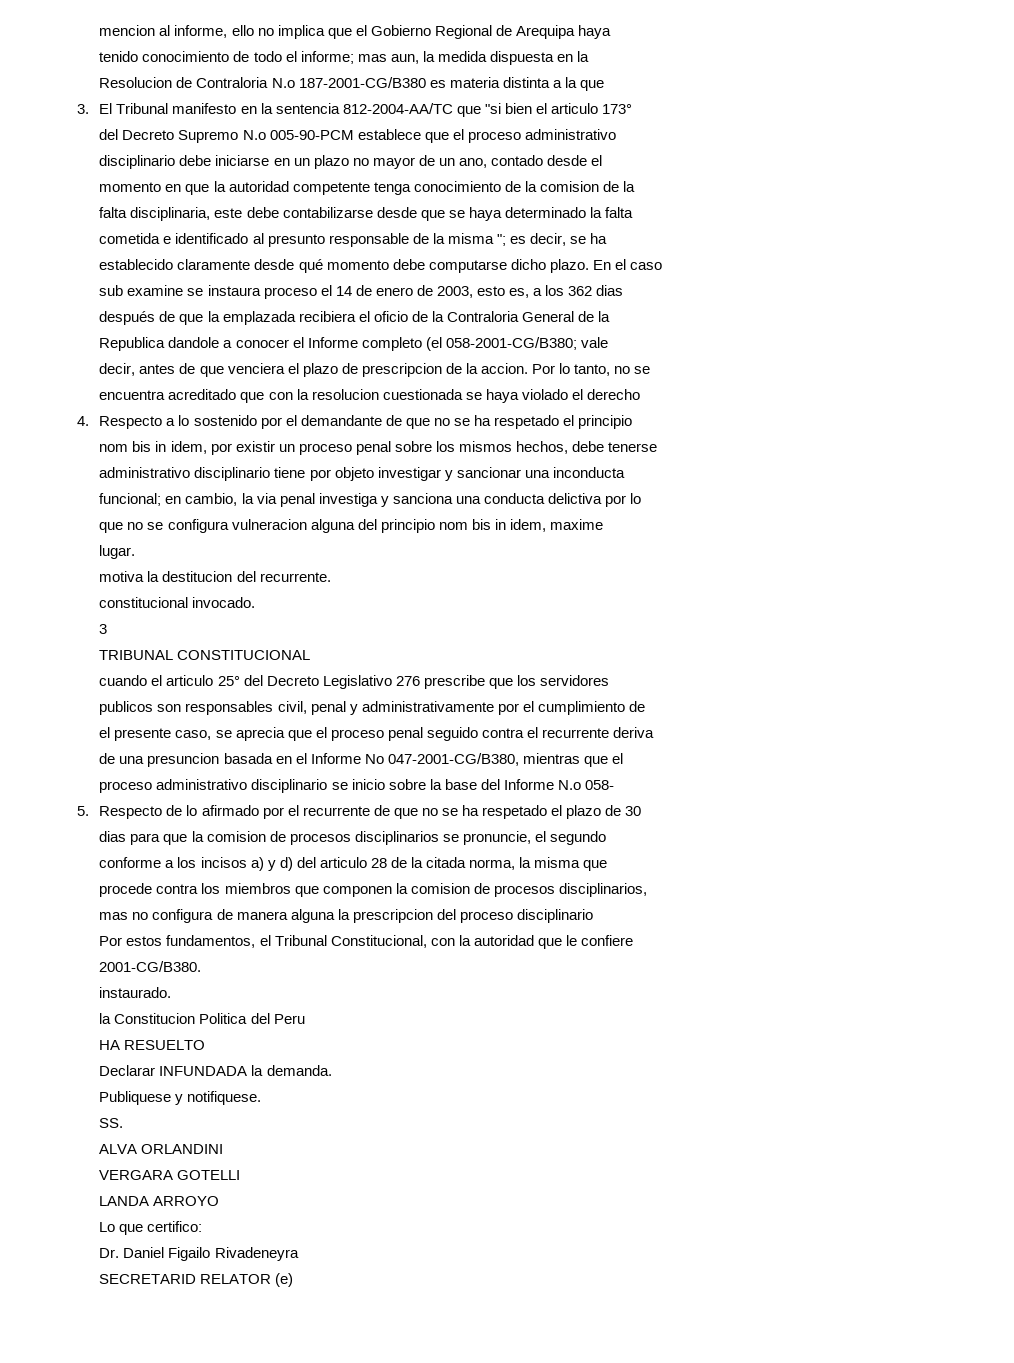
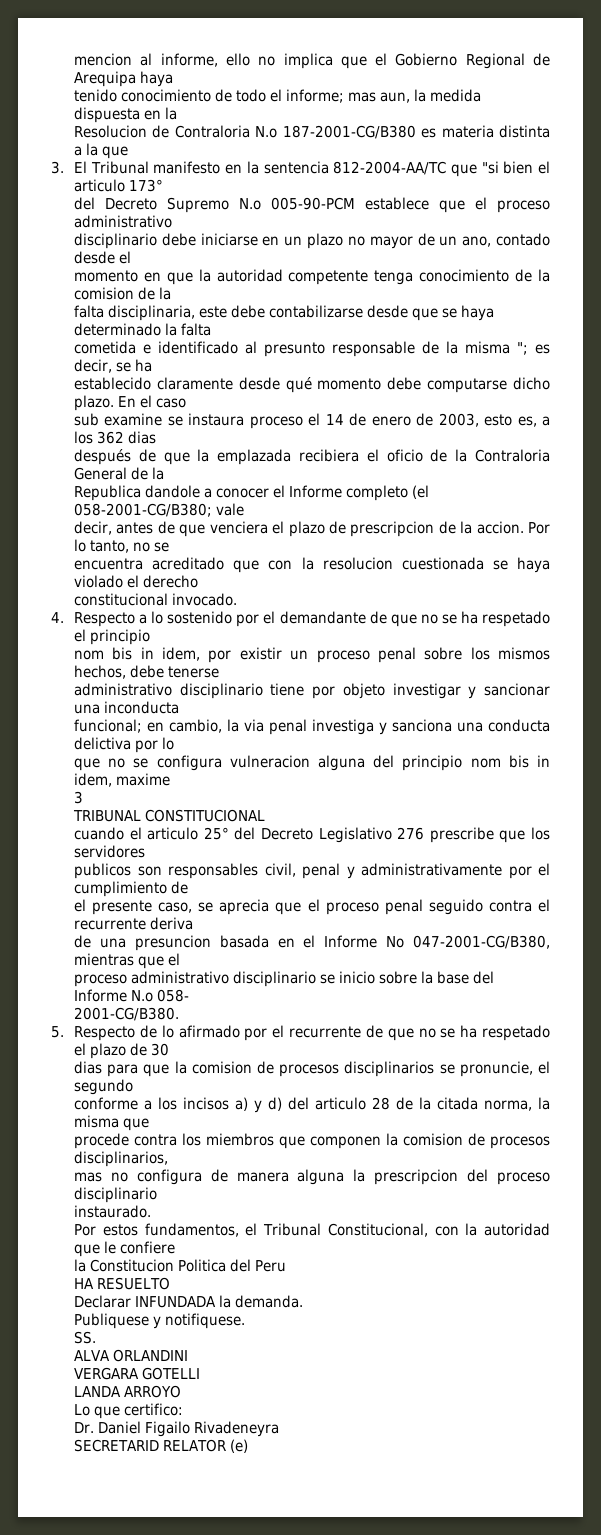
+ constitucional invocado.
- lugar.
- motiva la destitucion del recurrente.
- constitucional invocado.
+ 2001-CG/B380.
+ instaurado.
- 2001-CG/B380.
- instaurado.

